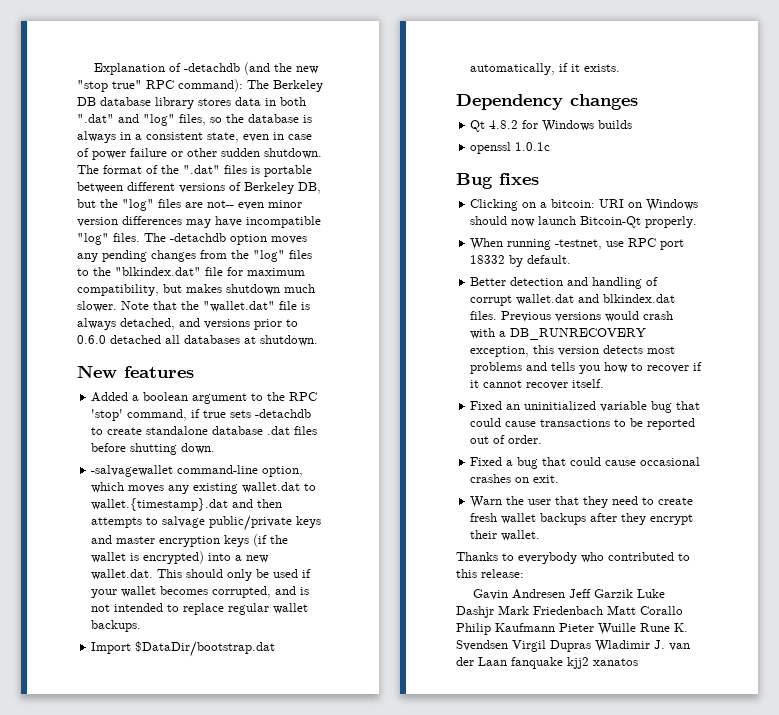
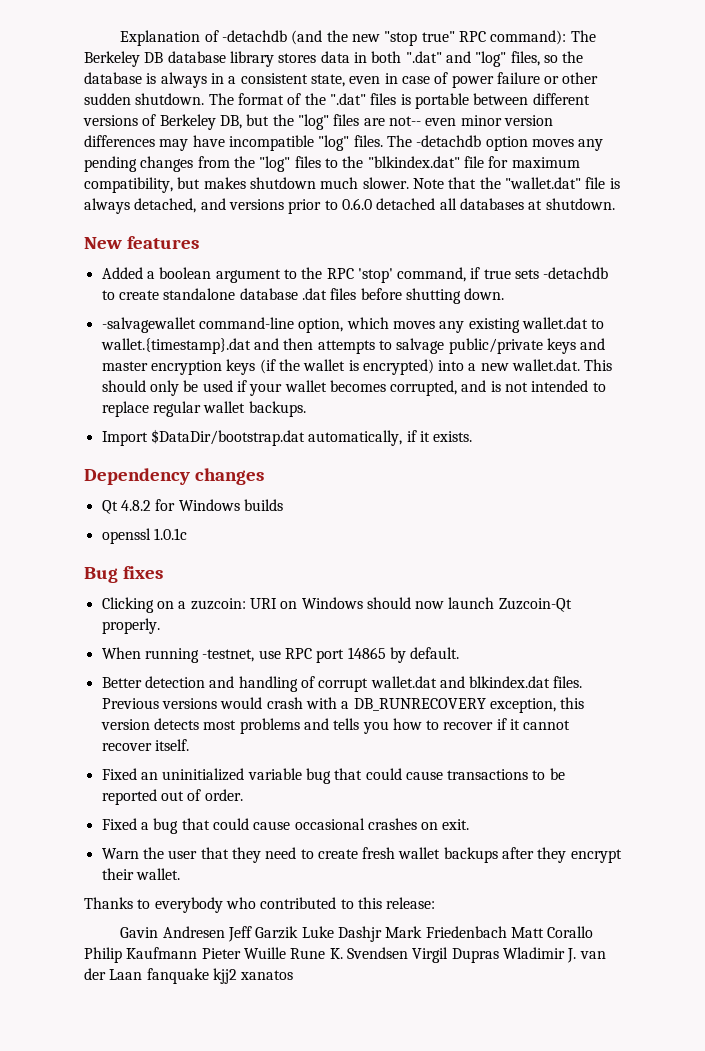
- Clicking on a bitcoin: URI on Windows should now launch Bitcoin-Qt properly.
+ Clicking on a zuzcoin: URI on Windows should now launch Zuzcoin-Qt properly.
- When running -testnet, use RPC port 18332 by default.
+ When running -testnet, use RPC port 14865 by default.

